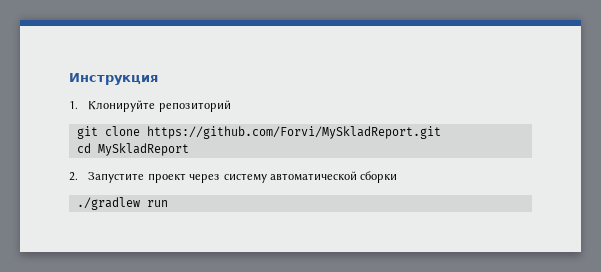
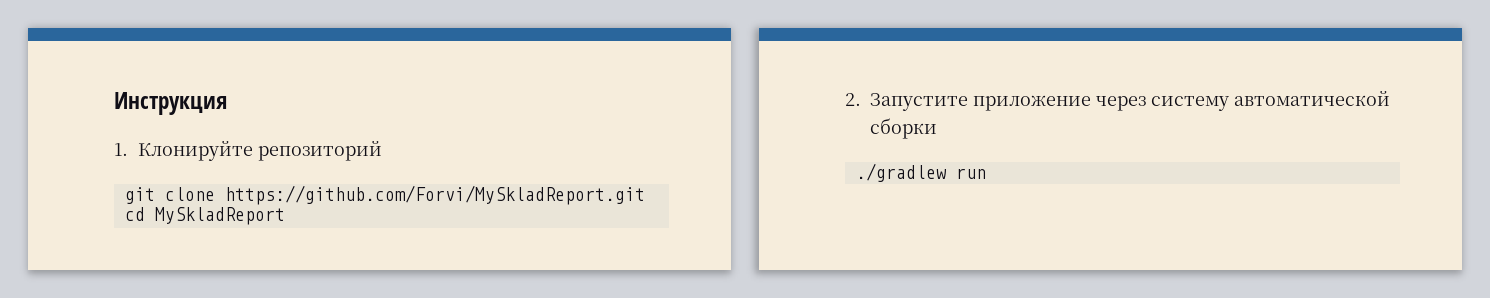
- 2. Запустите проект через систему автоматической сборки
+ 2. Запустите приложение через систему автоматической сборки

